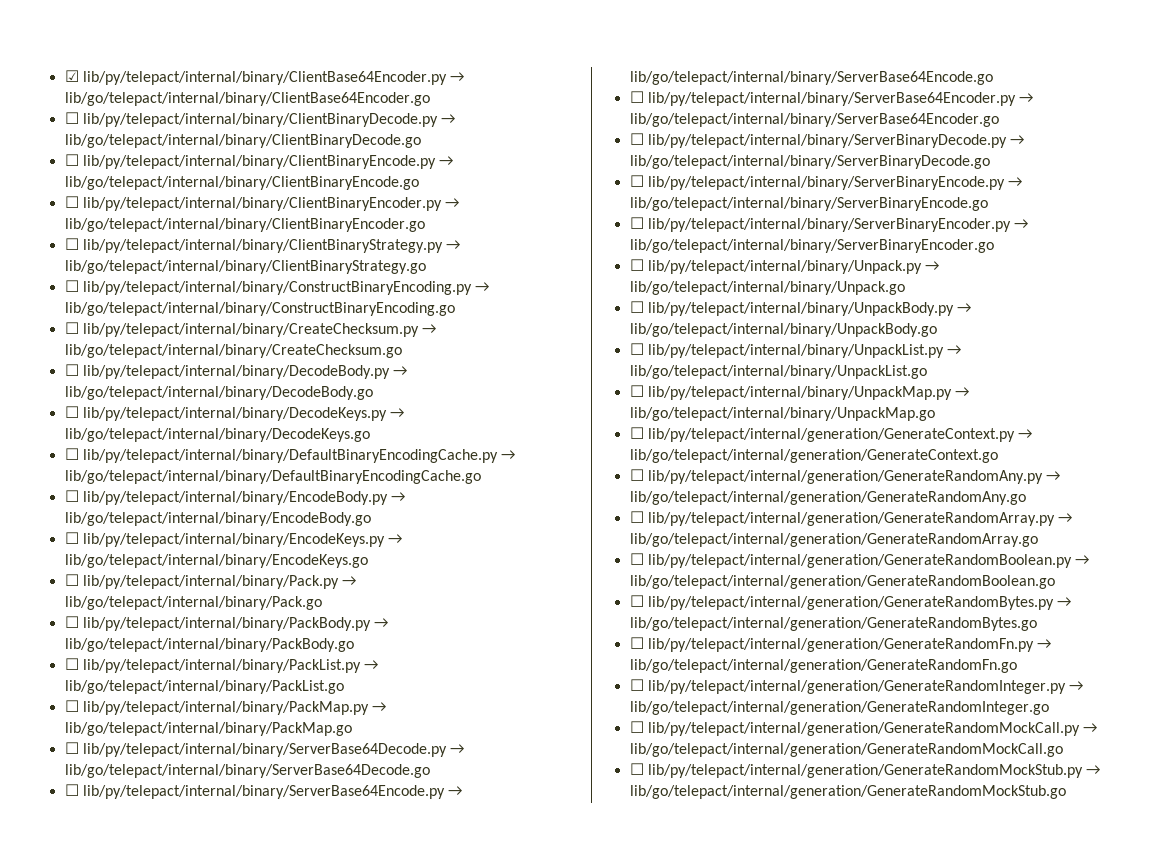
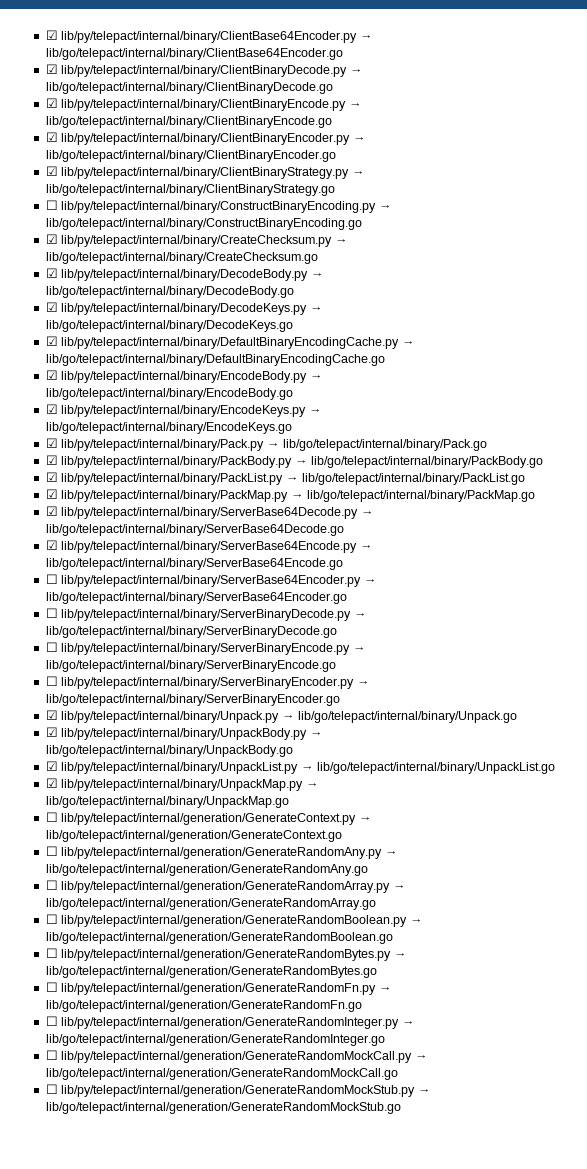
- ☐ lib/py/telepact/internal/binary/ClientBinaryDecode.py → lib/go/telepact/internal/binary/ClientBinaryDecode.go
+ ☑ lib/py/telepact/internal/binary/ClientBinaryDecode.py → lib/go/telepact/internal/binary/ClientBinaryDecode.go
- ☐ lib/py/telepact/internal/binary/ClientBinaryEncode.py → lib/go/telepact/internal/binary/ClientBinaryEncode.go
+ ☑ lib/py/telepact/internal/binary/ClientBinaryEncode.py → lib/go/telepact/internal/binary/ClientBinaryEncode.go
- ☐ lib/py/telepact/internal/binary/ClientBinaryEncoder.py → lib/go/telepact/internal/binary/ClientBinaryEncoder.go
+ ☑ lib/py/telepact/internal/binary/ClientBinaryEncoder.py → lib/go/telepact/internal/binary/ClientBinaryEncoder.go
- ☐ lib/py/telepact/internal/binary/ClientBinaryStrategy.py → lib/go/telepact/internal/binary/ClientBinaryStrategy.go
+ ☑ lib/py/telepact/internal/binary/ClientBinaryStrategy.py → lib/go/telepact/internal/binary/ClientBinaryStrategy.go
- ☐ lib/py/telepact/internal/binary/CreateChecksum.py → lib/go/telepact/internal/binary/CreateChecksum.go
+ ☑ lib/py/telepact/internal/binary/CreateChecksum.py → lib/go/telepact/internal/binary/CreateChecksum.go
- ☐ lib/py/telepact/internal/binary/DecodeBody.py → lib/go/telepact/internal/binary/DecodeBody.go
+ ☑ lib/py/telepact/internal/binary/DecodeBody.py → lib/go/telepact/internal/binary/DecodeBody.go
- ☐ lib/py/telepact/internal/binary/DecodeKeys.py → lib/go/telepact/internal/binary/DecodeKeys.go
+ ☑ lib/py/telepact/internal/binary/DecodeKeys.py → lib/go/telepact/internal/binary/DecodeKeys.go
- ☐ lib/py/telepact/internal/binary/DefaultBinaryEncodingCache.py → lib/go/telepact/internal/binary/DefaultBinaryEncodingCache.go
+ ☑ lib/py/telepact/internal/binary/DefaultBinaryEncodingCache.py → lib/go/telepact/internal/binary/DefaultBinaryEncodingCache.go
- ☐ lib/py/telepact/internal/binary/EncodeBody.py → lib/go/telepact/internal/binary/EncodeBody.go
+ ☑ lib/py/telepact/internal/binary/EncodeBody.py → lib/go/telepact/internal/binary/EncodeBody.go
- ☐ lib/py/telepact/internal/binary/EncodeKeys.py → lib/go/telepact/internal/binary/EncodeKeys.go
+ ☑ lib/py/telepact/internal/binary/EncodeKeys.py → lib/go/telepact/internal/binary/EncodeKeys.go
- ☐ lib/py/telepact/internal/binary/Pack.py → lib/go/telepact/internal/binary/Pack.go
+ ☑ lib/py/telepact/internal/binary/Pack.py → lib/go/telepact/internal/binary/Pack.go
- ☐ lib/py/telepact/internal/binary/PackBody.py → lib/go/telepact/internal/binary/PackBody.go
+ ☑ lib/py/telepact/internal/binary/PackBody.py → lib/go/telepact/internal/binary/PackBody.go
- ☐ lib/py/telepact/internal/binary/PackList.py → lib/go/telepact/internal/binary/PackList.go
+ ☑ lib/py/telepact/internal/binary/PackList.py → lib/go/telepact/internal/binary/PackList.go
- ☐ lib/py/telepact/internal/binary/PackMap.py → lib/go/telepact/internal/binary/PackMap.go
+ ☑ lib/py/telepact/internal/binary/PackMap.py → lib/go/telepact/internal/binary/PackMap.go
- ☐ lib/py/telepact/internal/binary/ServerBase64Decode.py → lib/go/telepact/internal/binary/ServerBase64Decode.go
+ ☑ lib/py/telepact/internal/binary/ServerBase64Decode.py → lib/go/telepact/internal/binary/ServerBase64Decode.go
- ☐ lib/py/telepact/internal/binary/ServerBase64Encode.py → lib/go/telepact/internal/binary/ServerBase64Encode.go
+ ☑ lib/py/telepact/internal/binary/ServerBase64Encode.py → lib/go/telepact/internal/binary/ServerBase64Encode.go
- ☐ lib/py/telepact/internal/binary/Unpack.py → lib/go/telepact/internal/binary/Unpack.go
+ ☑ lib/py/telepact/internal/binary/Unpack.py → lib/go/telepact/internal/binary/Unpack.go
- ☐ lib/py/telepact/internal/binary/UnpackBody.py → lib/go/telepact/internal/binary/UnpackBody.go
+ ☑ lib/py/telepact/internal/binary/UnpackBody.py → lib/go/telepact/internal/binary/UnpackBody.go
- ☐ lib/py/telepact/internal/binary/UnpackList.py → lib/go/telepact/internal/binary/UnpackList.go
+ ☑ lib/py/telepact/internal/binary/UnpackList.py → lib/go/telepact/internal/binary/UnpackList.go
- ☐ lib/py/telepact/internal/binary/UnpackMap.py → lib/go/telepact/internal/binary/UnpackMap.go
+ ☑ lib/py/telepact/internal/binary/UnpackMap.py → lib/go/telepact/internal/binary/UnpackMap.go

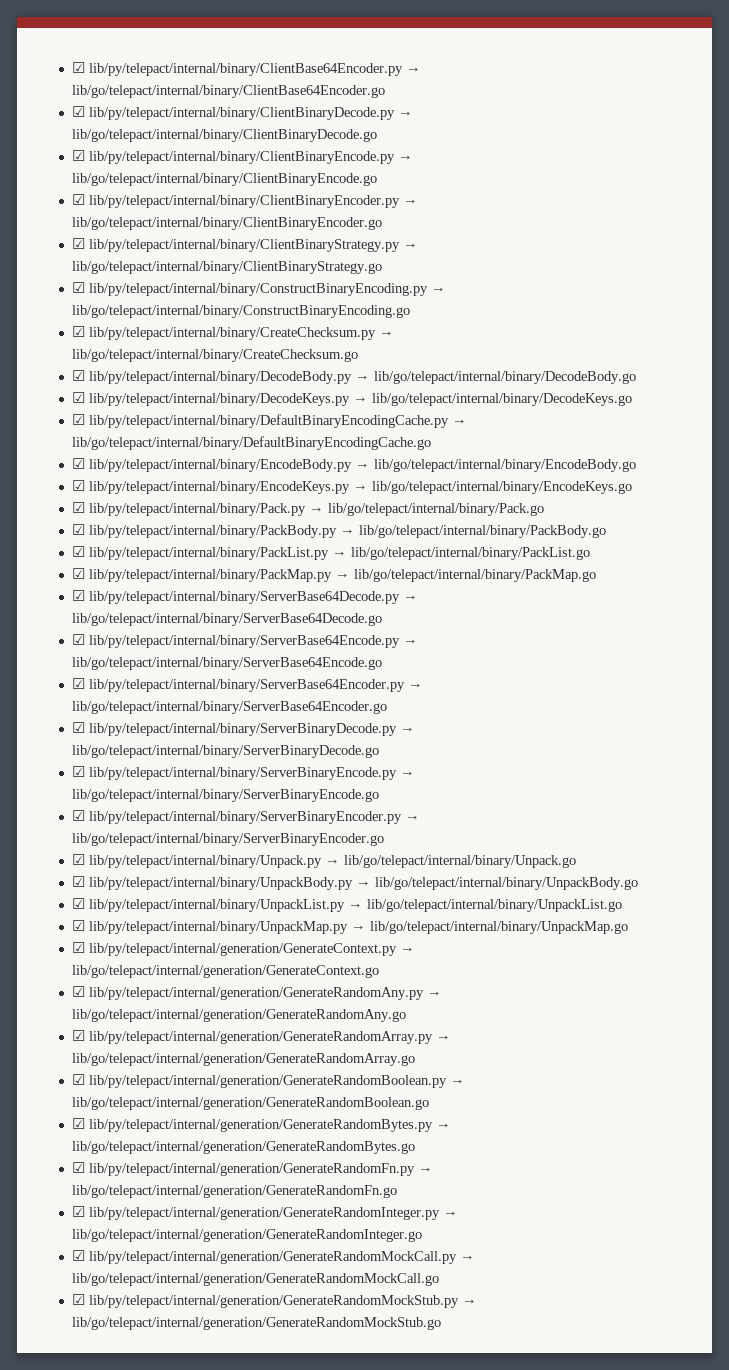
- ☐ lib/py/telepact/internal/binary/ConstructBinaryEncoding.py → lib/go/telepact/internal/binary/ConstructBinaryEncoding.go
+ ☑ lib/py/telepact/internal/binary/ConstructBinaryEncoding.py → lib/go/telepact/internal/binary/ConstructBinaryEncoding.go
- ☐ lib/py/telepact/internal/binary/ServerBase64Encoder.py → lib/go/telepact/internal/binary/ServerBase64Encoder.go
+ ☑ lib/py/telepact/internal/binary/ServerBase64Encoder.py → lib/go/telepact/internal/binary/ServerBase64Encoder.go
- ☐ lib/py/telepact/internal/binary/ServerBinaryDecode.py → lib/go/telepact/internal/binary/ServerBinaryDecode.go
+ ☑ lib/py/telepact/internal/binary/ServerBinaryDecode.py → lib/go/telepact/internal/binary/ServerBinaryDecode.go
- ☐ lib/py/telepact/internal/binary/ServerBinaryEncode.py → lib/go/telepact/internal/binary/ServerBinaryEncode.go
+ ☑ lib/py/telepact/internal/binary/ServerBinaryEncode.py → lib/go/telepact/internal/binary/ServerBinaryEncode.go
- ☐ lib/py/telepact/internal/binary/ServerBinaryEncoder.py → lib/go/telepact/internal/binary/ServerBinaryEncoder.go
+ ☑ lib/py/telepact/internal/binary/ServerBinaryEncoder.py → lib/go/telepact/internal/binary/ServerBinaryEncoder.go
- ☐ lib/py/telepact/internal/generation/GenerateContext.py → lib/go/telepact/internal/generation/GenerateContext.go
+ ☑ lib/py/telepact/internal/generation/GenerateContext.py → lib/go/telepact/internal/generation/GenerateContext.go
- ☐ lib/py/telepact/internal/generation/GenerateRandomAny.py → lib/go/telepact/internal/generation/GenerateRandomAny.go
+ ☑ lib/py/telepact/internal/generation/GenerateRandomAny.py → lib/go/telepact/internal/generation/GenerateRandomAny.go
- ☐ lib/py/telepact/internal/generation/GenerateRandomArray.py → lib/go/telepact/internal/generation/GenerateRandomArray.go
+ ☑ lib/py/telepact/internal/generation/GenerateRandomArray.py → lib/go/telepact/internal/generation/GenerateRandomArray.go
- ☐ lib/py/telepact/internal/generation/GenerateRandomBoolean.py → lib/go/telepact/internal/generation/GenerateRandomBoolean.go
+ ☑ lib/py/telepact/internal/generation/GenerateRandomBoolean.py → lib/go/telepact/internal/generation/GenerateRandomBoolean.go
- ☐ lib/py/telepact/internal/generation/GenerateRandomBytes.py → lib/go/telepact/internal/generation/GenerateRandomBytes.go
+ ☑ lib/py/telepact/internal/generation/GenerateRandomBytes.py → lib/go/telepact/internal/generation/GenerateRandomBytes.go
- ☐ lib/py/telepact/internal/generation/GenerateRandomFn.py → lib/go/telepact/internal/generation/GenerateRandomFn.go
+ ☑ lib/py/telepact/internal/generation/GenerateRandomFn.py → lib/go/telepact/internal/generation/GenerateRandomFn.go
- ☐ lib/py/telepact/internal/generation/GenerateRandomInteger.py → lib/go/telepact/internal/generation/GenerateRandomInteger.go
+ ☑ lib/py/telepact/internal/generation/GenerateRandomInteger.py → lib/go/telepact/internal/generation/GenerateRandomInteger.go
- ☐ lib/py/telepact/internal/generation/GenerateRandomMockCall.py → lib/go/telepact/internal/generation/GenerateRandomMockCall.go
+ ☑ lib/py/telepact/internal/generation/GenerateRandomMockCall.py → lib/go/telepact/internal/generation/GenerateRandomMockCall.go
- ☐ lib/py/telepact/internal/generation/GenerateRandomMockStub.py → lib/go/telepact/internal/generation/GenerateRandomMockStub.go
+ ☑ lib/py/telepact/internal/generation/GenerateRandomMockStub.py → lib/go/telepact/internal/generation/GenerateRandomMockStub.go

